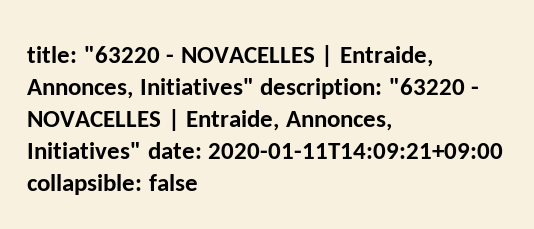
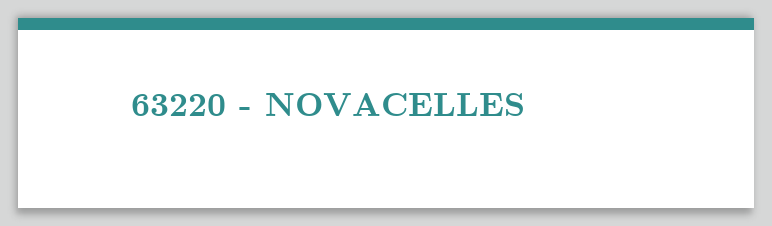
- title: "63220 - NOVACELLES | Entraide, Annonces, Initiatives" description: "63220 - NOVACELLES | Entraide, Annonces, Initiatives" date: 2020-01-11T14:09:21+09:00 collapsible: false
+ 63220 - NOVACELLES

